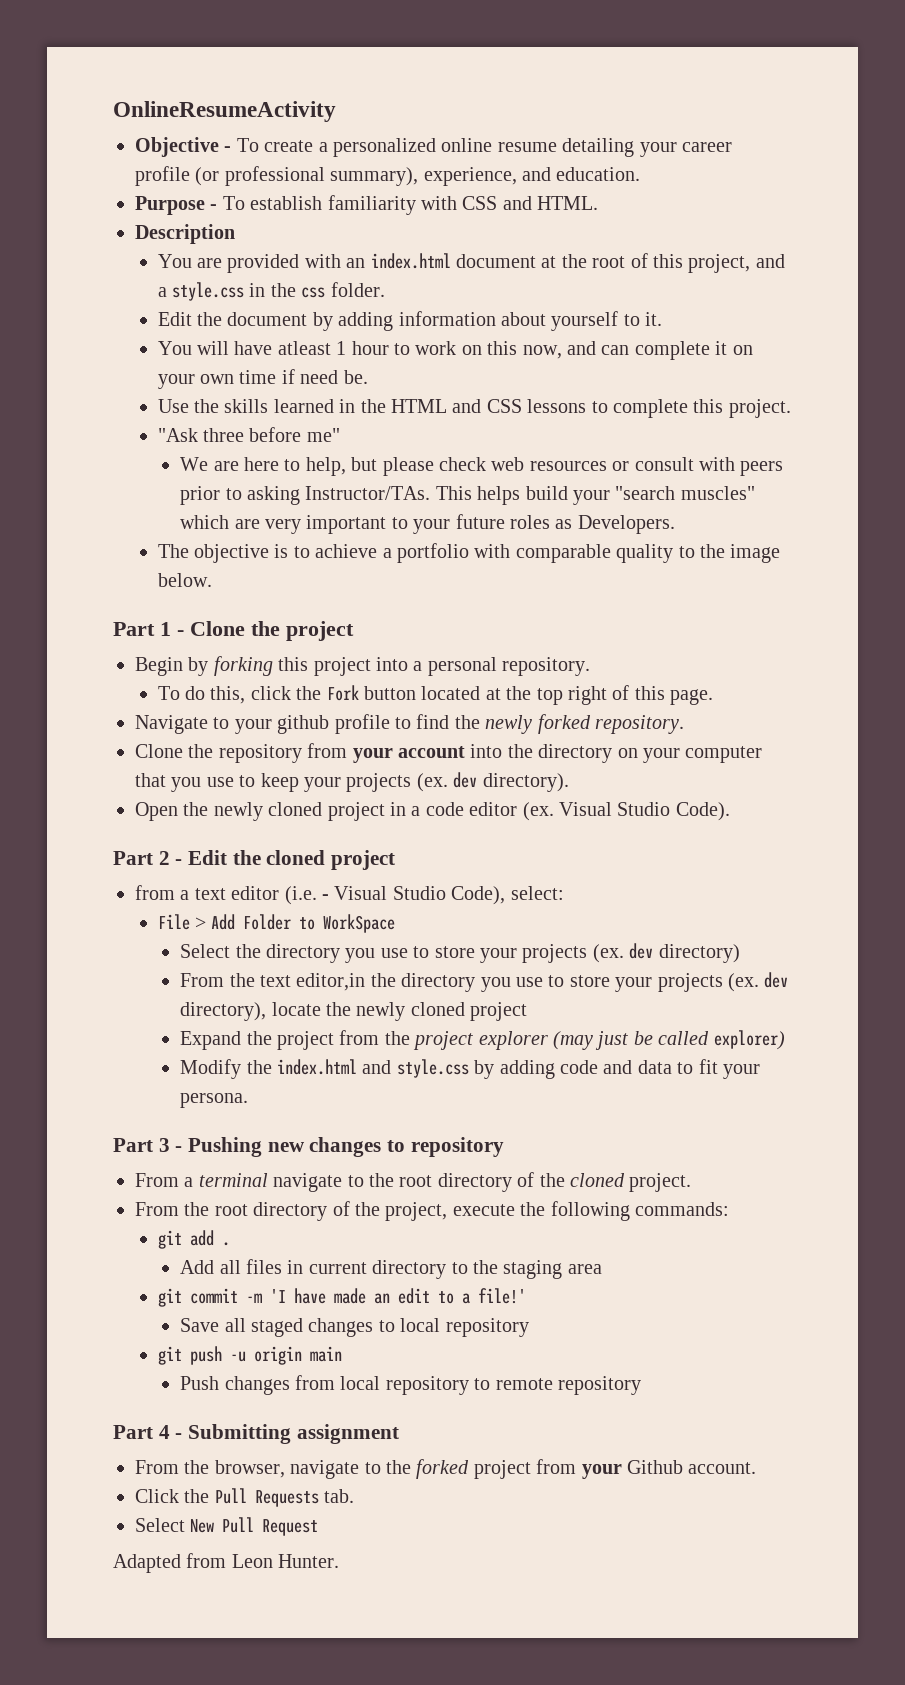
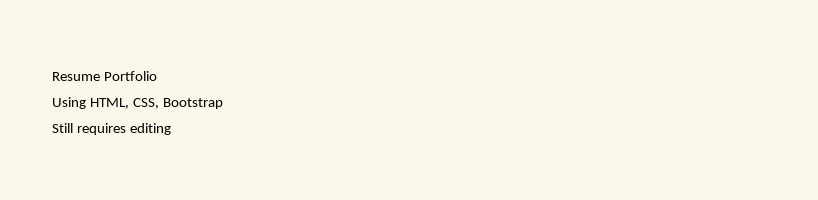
- OnlineResumeActivity
- Objective - To create a personalized online resume detailing your career profile (or professional summary), experience, and education.
- Purpose - To establish familiarity with CSS and HTML.
- Description
- You are provided with an index.html document at the root of this project, and a style.css in the css folder.
- Edit the document by adding information about yourself to it.
- You will have atleast 1 hour to work on this now, and can complete it on your own time if need be.
- Use the skills learned in the HTML and CSS lessons to complete this project.
- "Ask three before me"
- We are here to help, but please check web resources or consult with peers prior to asking Instructor/TAs. This helps build your "search muscles" which are very important to your future roles as Developers.
- The objective is to achieve a portfolio with comparable quality to the image below.
- Part 1 - Clone the project
- Begin by forking this project into a personal repository.
- To do this, click the Fork button located at the top right of this page.
- Navigate to your github profile to find the newly forked repository.
- Clone the repository from your account into the directory on your computer that you use to keep your projects (ex. dev directory).
- Open the newly cloned project in a code editor (ex. Visual Studio Code).
- Part 2 - Edit the cloned project
- from a text editor (i.e. - Visual Studio Code), select:
- File > Add Folder to WorkSpace
- Select the directory you use to store your projects (ex. dev directory)
- From the text editor,in the directory you use to store your projects (ex. dev directory), locate the newly cloned project
- Expand the project from the project explorer (may just be called explorer)
- Modify the index.html and style.css by adding code and data to fit your persona.
- Part 3 - Pushing new changes to repository
- From a terminal navigate to the root directory of the cloned project.
- From the root directory of the project, execute the following commands:
- git add .
- Add all files in current directory to the staging area
- git commit -m 'I have made an edit to a file!'
- Save all staged changes to local repository
- git push -u origin main
- Push changes from local repository to remote repository
- Part 4 - Submitting assignment
- From the browser, navigate to the forked project from your Github account.
- Click the Pull Requests tab.
- Select New Pull Request
- Adapted from Leon Hunter.
+ Resume Portfolio
+ Using HTML, CSS, Bootstrap
+ Still requires editing

